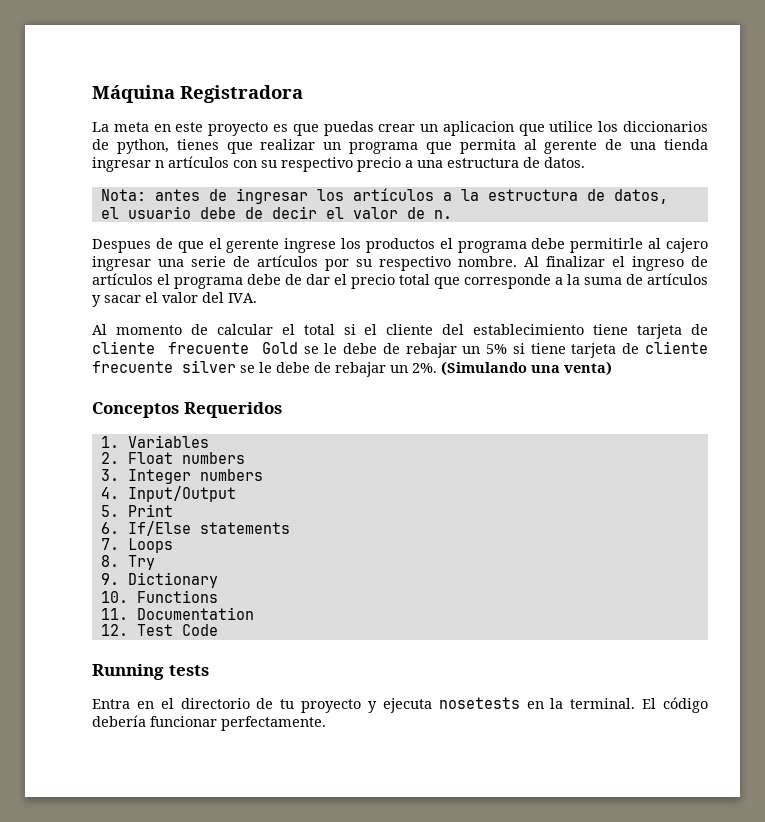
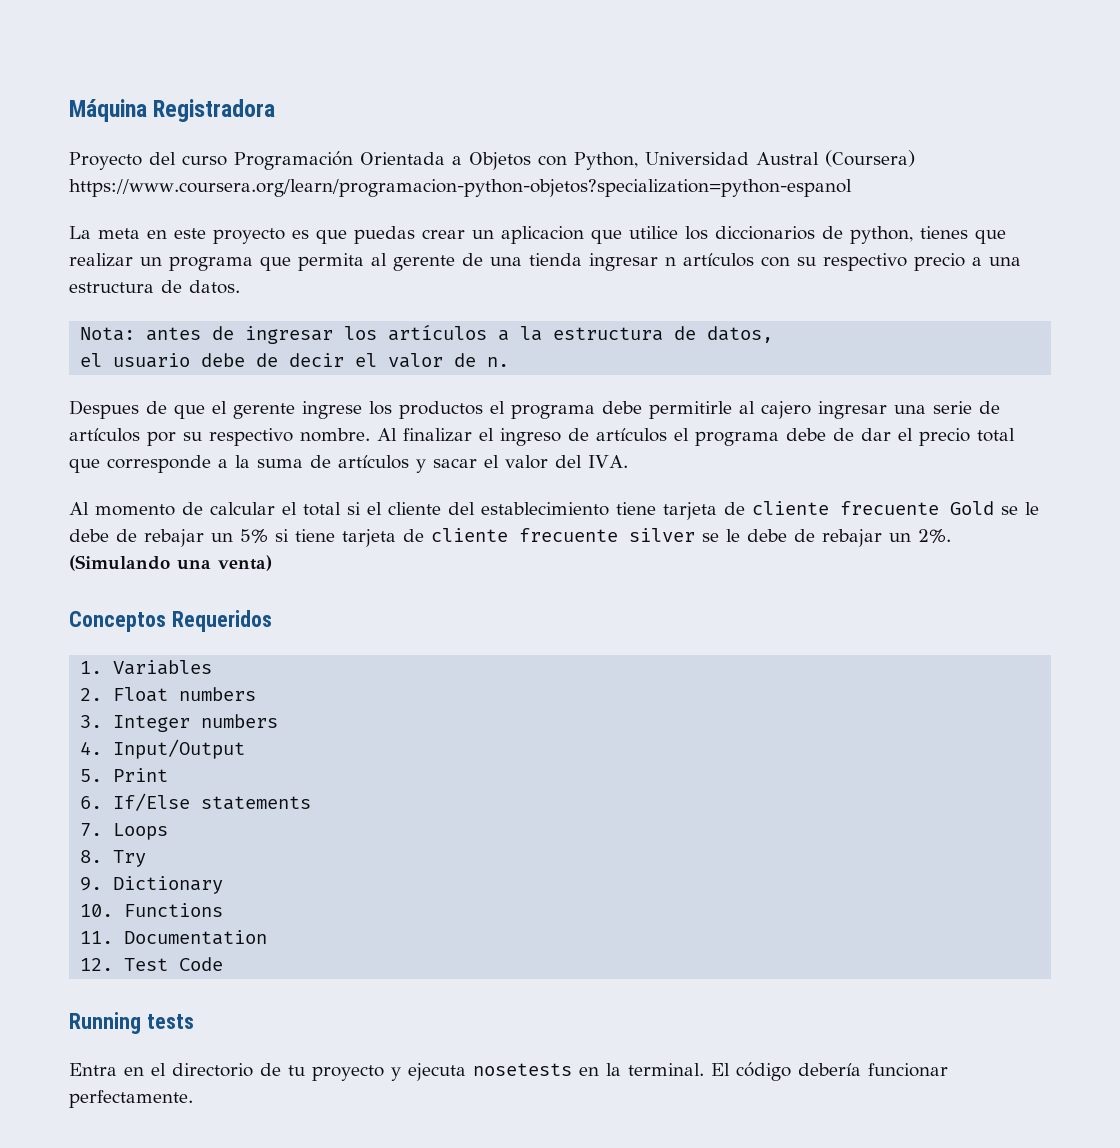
+ Proyecto del curso Programación Orientada a Objetos con Python, Universidad Austral (Coursera) https://www.coursera.org/learn/programacion-python-objetos?specialization=python-espanol

